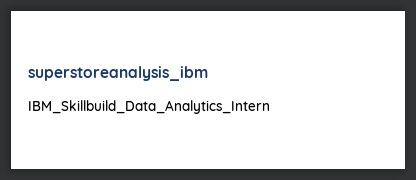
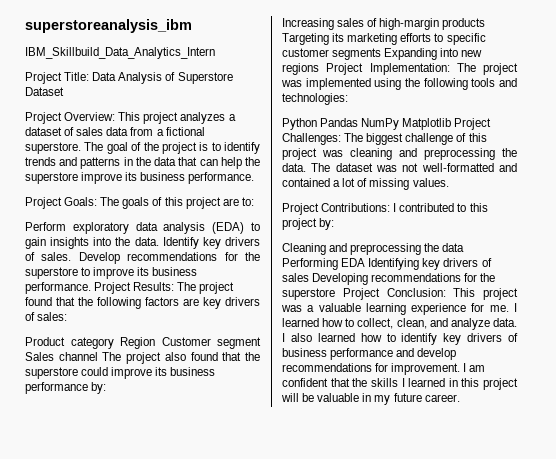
+ Project Title: Data Analysis of Superstore Dataset
+ Project Overview: This project analyzes a dataset of sales data from a fictional superstore. The goal of the project is to identify trends and patterns in the data that can help the superstore improve its business performance.
+ Project Goals: The goals of this project are to:
+ Perform exploratory data analysis (EDA) to gain insights into the data. Identify key drivers of sales. Develop recommendations for the superstore to improve its business performance. Project Results: The project found that the following factors are key drivers of sales:
+ Product category Region Customer segment Sales channel The project also found that the superstore could improve its business performance by:
+ Increasing sales of high-margin products Targeting its marketing efforts to specific customer segments Expanding into new regions Project Implementation: The project was implemented using the following tools and technologies:
+ Python Pandas NumPy Matplotlib Project Challenges: The biggest challenge of this project was cleaning and preprocessing the data. The dataset was not well-formatted and contained a lot of missing values.
+ Project Contributions: I contributed to this project by:
+ Cleaning and preprocessing the data Performing EDA Identifying key drivers of sales Developing recommendations for the superstore Project Conclusion: This project was a valuable learning experience for me. I learned how to collect, clean, and analyze data. I also learned how to identify key drivers of business performance and develop recommendations for improvement. I am confident that the skills I learned in this project will be valuable in my future career.

